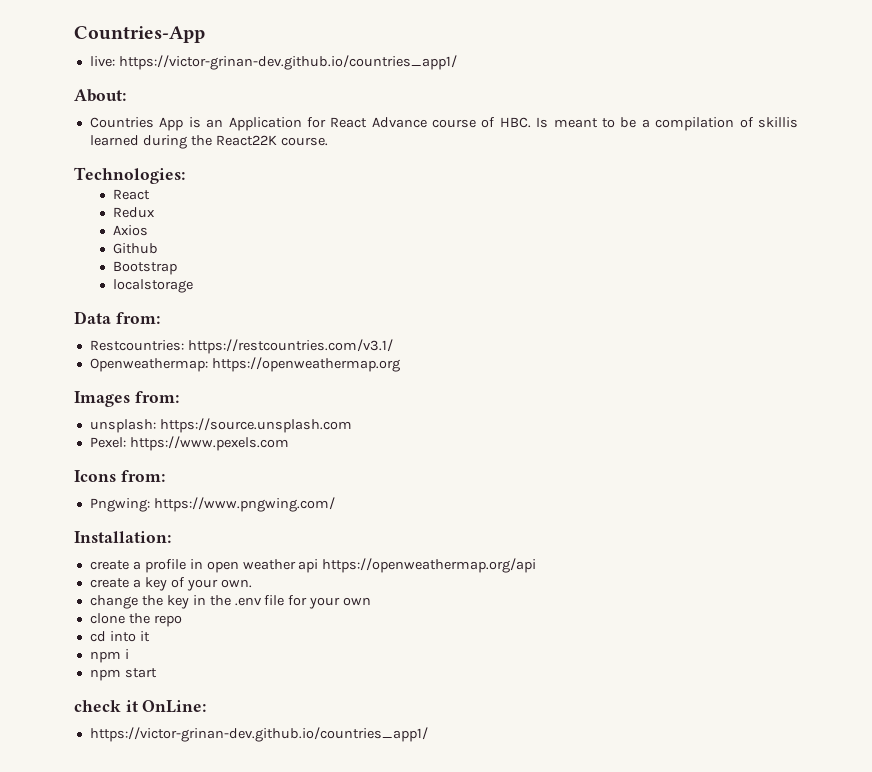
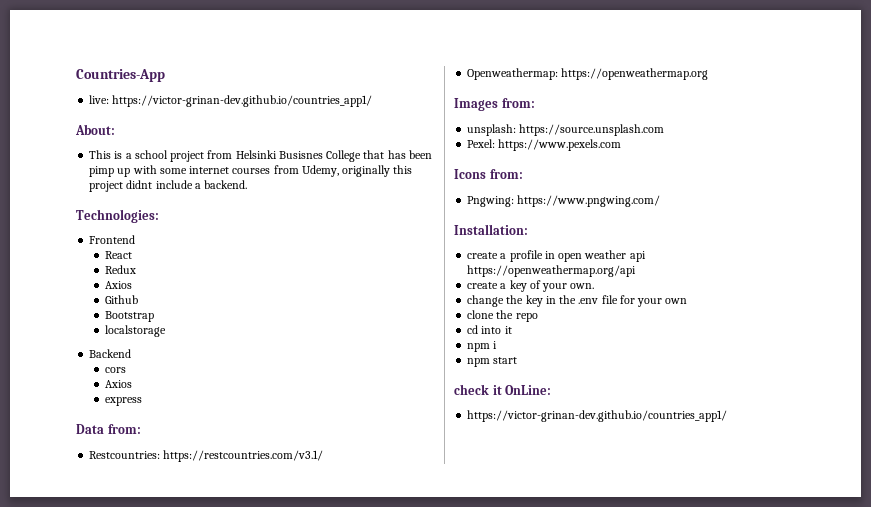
- Countries App is an Application for React Advance course of HBC. Is meant to be a compilation of skillis learned during the React22K course.
+ This is a school project from Helsinki Busisnes College that has been pimp up with some internet courses from Udemy, originally this project didnt include a backend.
+ Frontend
+ Backend
+ cors
+ Axios
+ express

